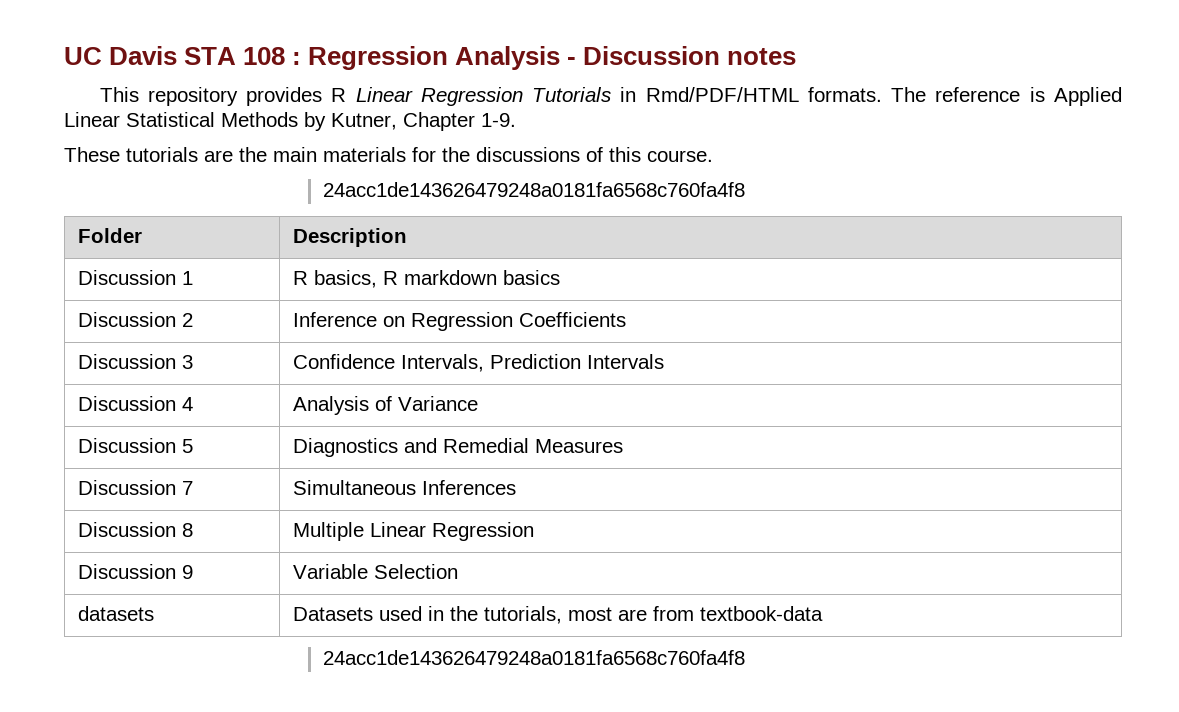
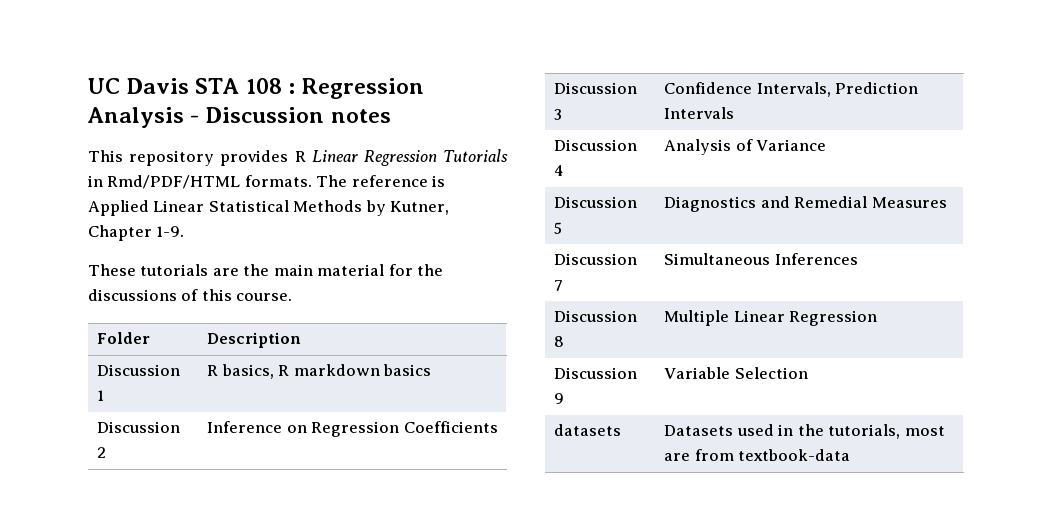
- These tutorials are the main materials for the discussions of this course.
- 24acc1de143626479248a0181fa6568c760fa4f8
+ These tutorials are the main material for the discussions of this course.
  datasets | Datasets used in the tutorials, most are from textbook-data
- 24acc1de143626479248a0181fa6568c760fa4f8

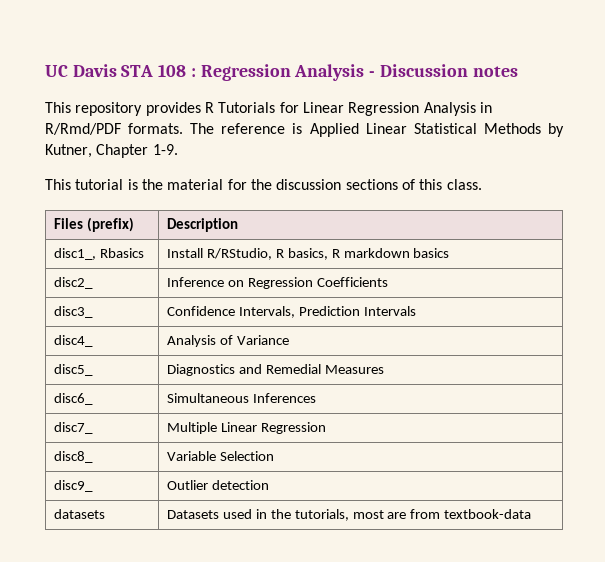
- This repository provides R Linear Regression Tutorials in Rmd/PDF/HTML formats.
+ This repository provides R Tutorials for Linear Regression Analysis in R/Rmd/PDF formats.
- These tutorials are the main material for the discussions of this course.
- Folder | Description
- Discussion 1 | R basics, R markdown basics
+ This tutorial is the material for the discussion sections of this class.
+ Files (prefix) | Description
+ disc1_, Rbasics | Install R/RStudio, R basics, R markdown basics
- Discussion 2 | Inference on Regression Coefficients
+ disc2_ | Inference on Regression Coefficients
- Discussion 3 | Confidence Intervals, Prediction Intervals
+ disc3_ | Confidence Intervals, Prediction Intervals
- Discussion 4 | Analysis of Variance
+ disc4_ | Analysis of Variance
- Discussion 5 | Diagnostics and Remedial Measures
+ disc5_ | Diagnostics and Remedial Measures
- Discussion 7 | Simultaneous Inferences
+ disc6_ | Simultaneous Inferences
- Discussion 8 | Multiple Linear Regression
+ disc7_ | Multiple Linear Regression
- Discussion 9 | Variable Selection
+ disc8_ | Variable Selection
+ disc9_ | Outlier detection

